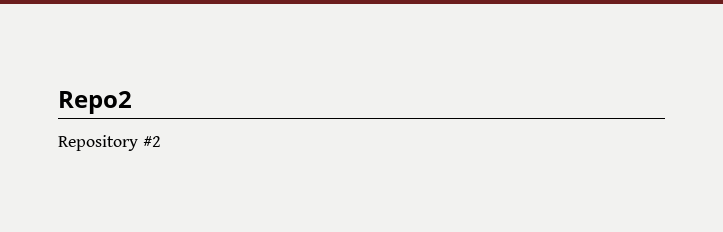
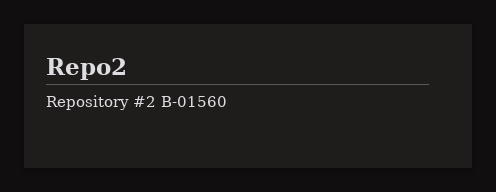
- Repository #2
+ Repository #2 B-01560

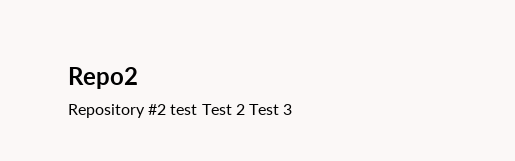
- Repository #2 B-01560
+ Repository #2 test Test 2 Test 3

